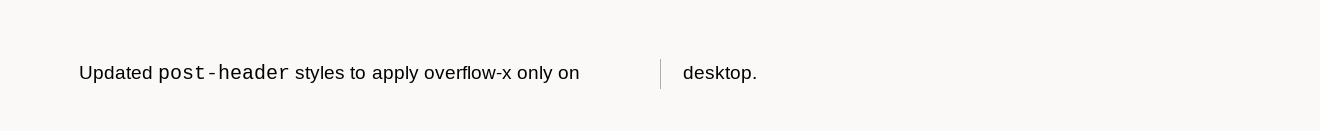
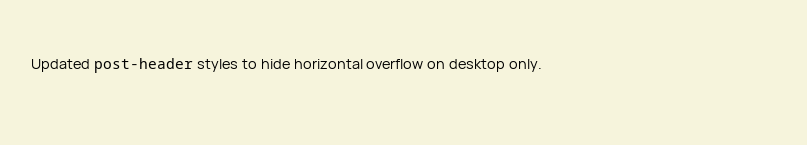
- Updated post-header styles to apply overflow-x only on desktop.
+ Updated post-header styles to hide horizontal overflow on desktop only.

